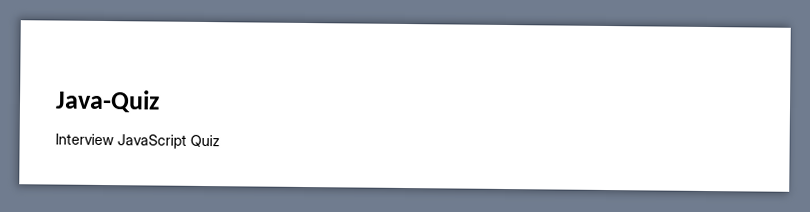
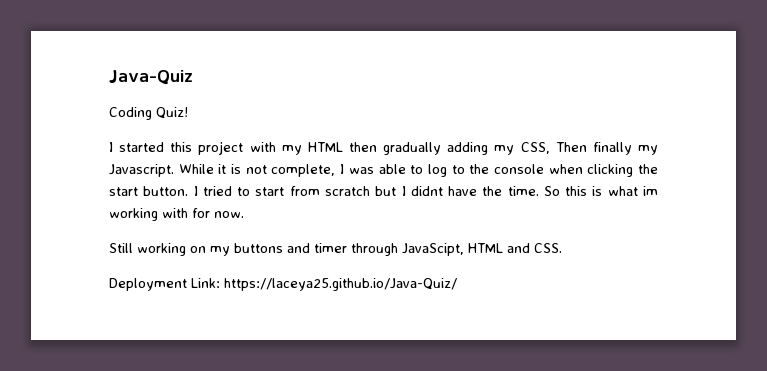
- Interview JavaScript Quiz
+ Coding Quiz!
+ I started this project with my HTML then gradually adding my CSS, Then finally my Javascript. While it is not complete, I was able to log to the console when clicking the start button. I tried to start from scratch but I didnt have the time. So this is what im working with for now.
+ Still working on my buttons and timer through JavaScipt, HTML and CSS.
+ Deployment Link: https://laceya25.github.io/Java-Quiz/

